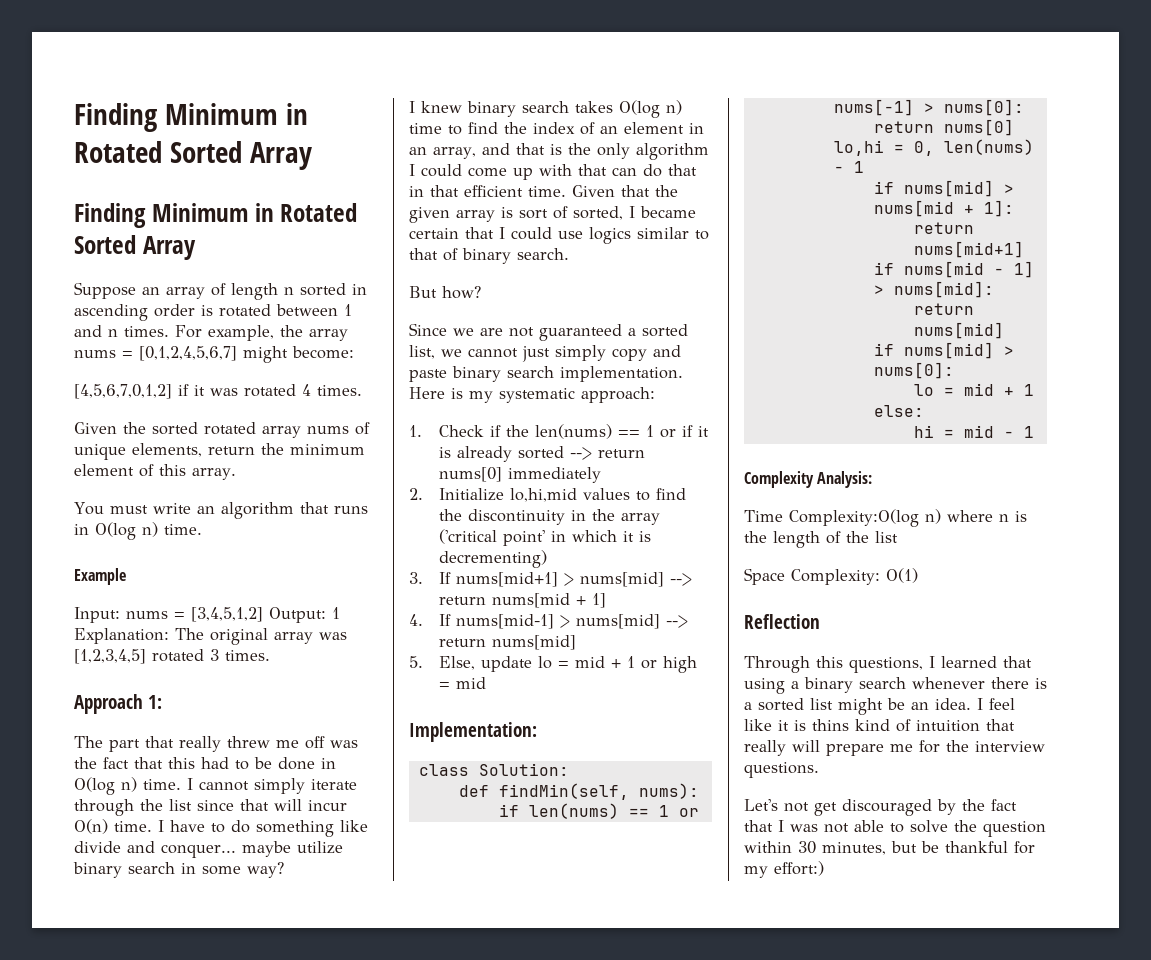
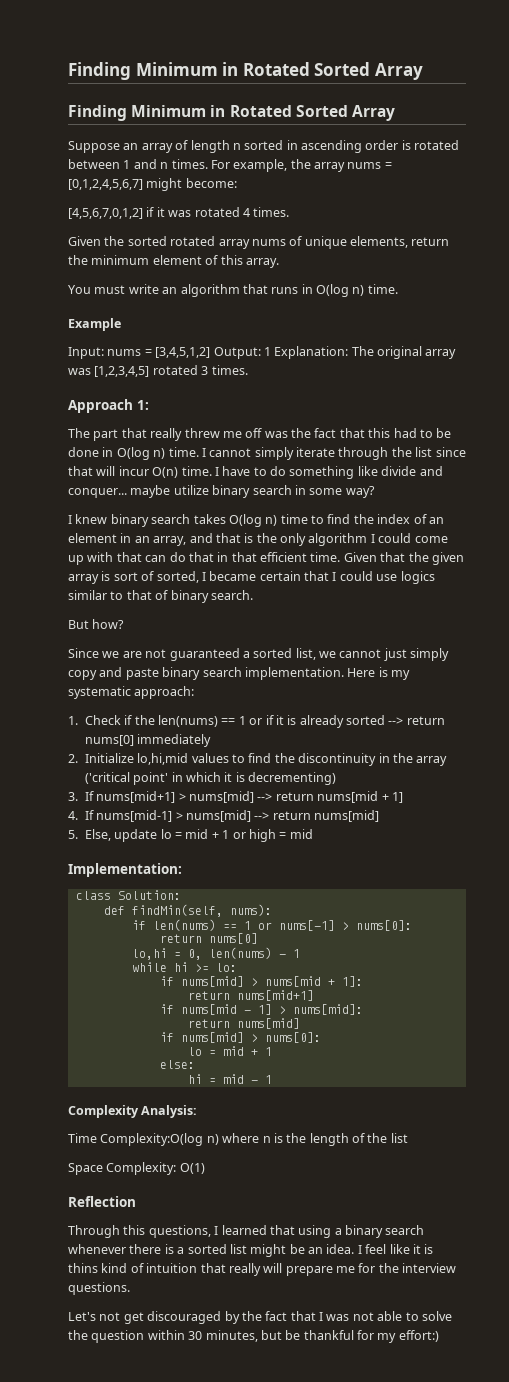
+ while hi >= lo:

